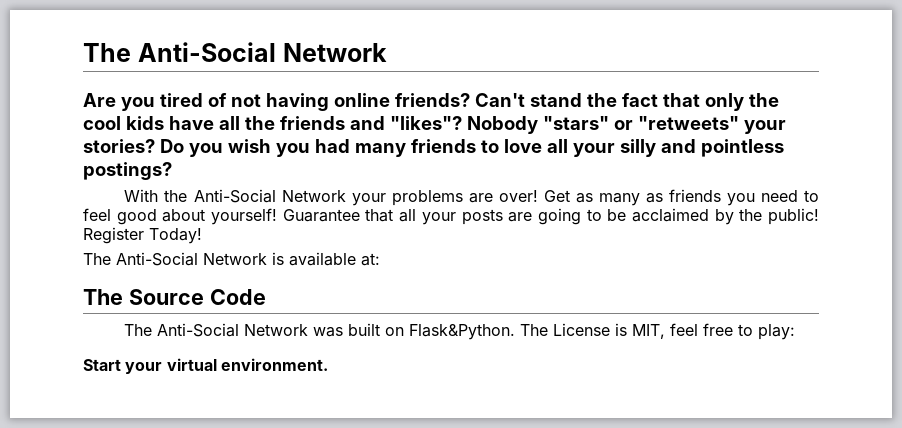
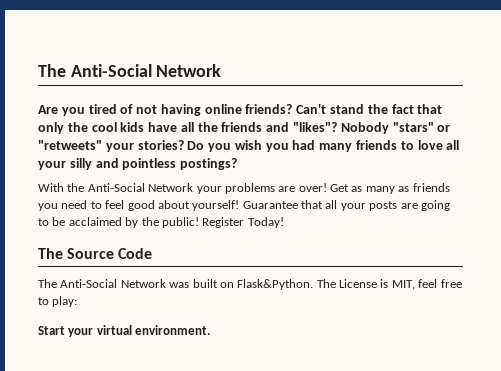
- The Anti-Social Network is available at:

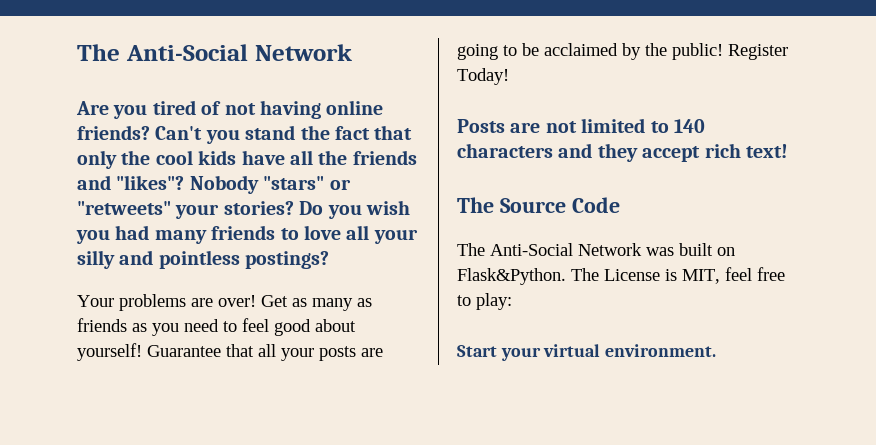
- Can't stand the fact that only the cool kids have all the friends and "likes"?
+ Can't you stand the fact that only the cool kids have all the friends and "likes"?
- With the Anti-Social Network your problems are over!
+ Your problems are over!
- Get as many as friends you need to feel good about yourself!
+ Get as many as friends as you need to feel good about yourself!
+ Posts are not limited to 140 characters and they accept rich text!

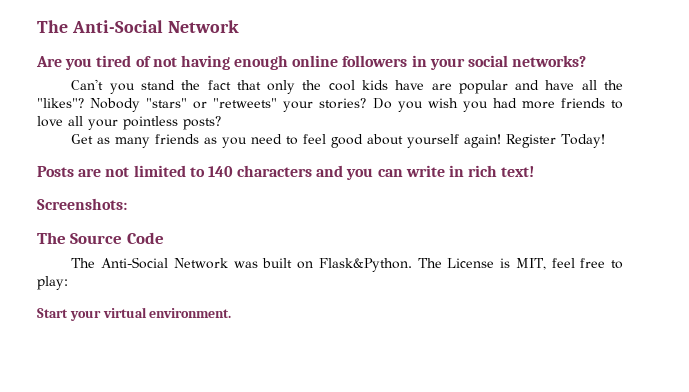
- Are you tired of not having online friends? Can't you stand the fact that only the cool kids have all the friends and "likes"?
+ Are you tired of not having enough online followers in your social networks?
+ Can't you stand the fact that only the cool kids have are popular and have all the "likes"?
- Do you wish you had many friends to love all your silly and pointless postings?
- Your problems are over! Get as many as friends as you need to feel good about yourself! Guarantee that all your posts are going to be acclaimed by the public!
+ Do you wish you had more friends to love all your pointless posts?
+ Get as many friends as you need to feel good about yourself again!
- Posts are not limited to 140 characters and they accept rich text!
+ Posts are not limited to 140 characters and you can write in rich text!
+ Screenshots:

